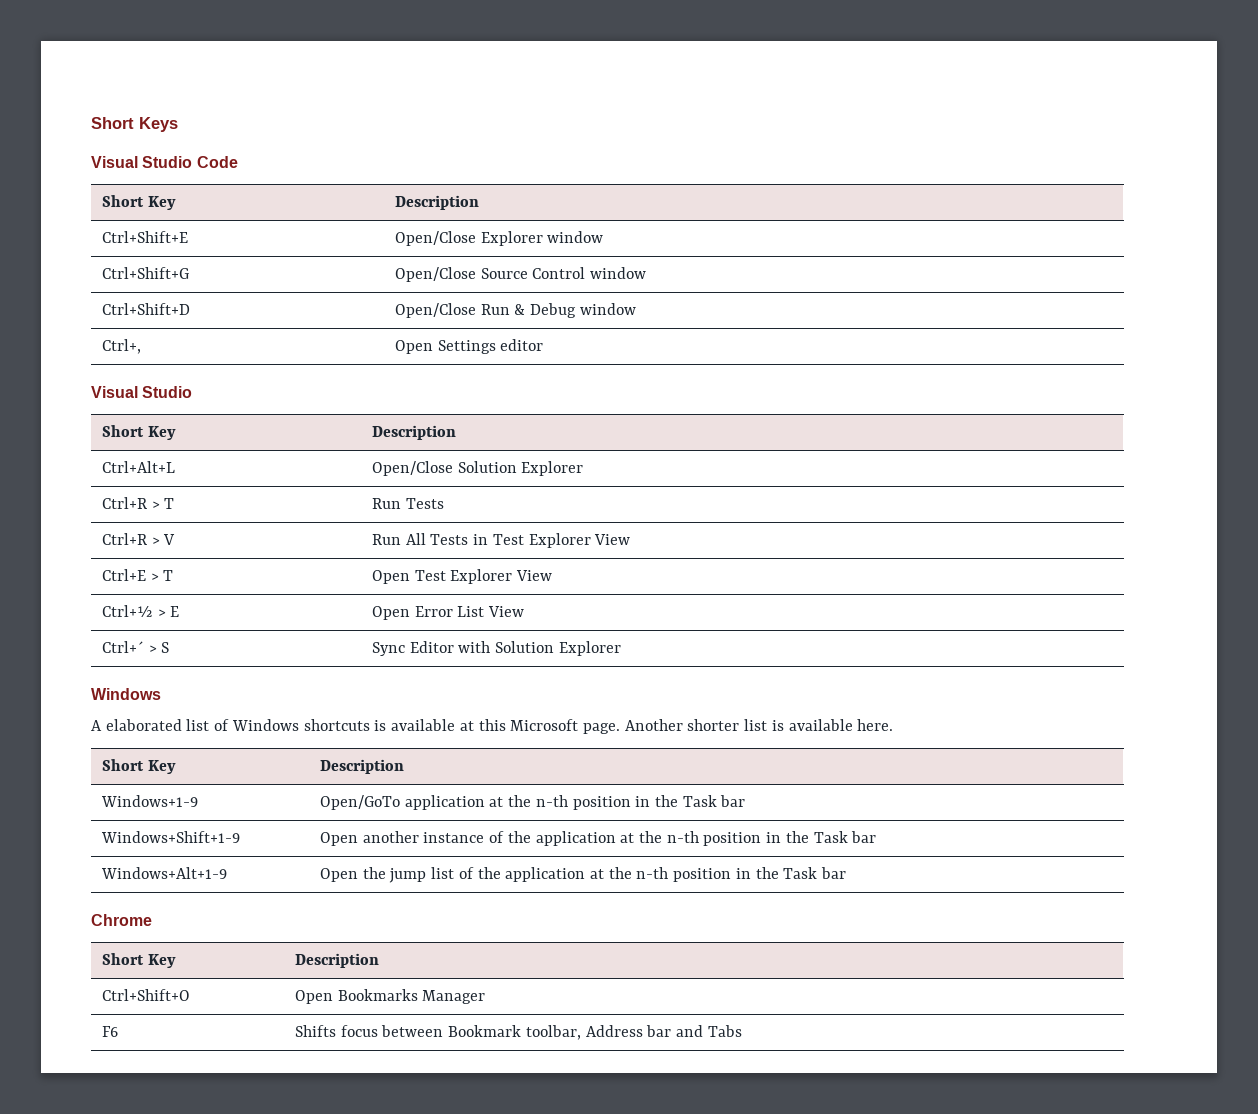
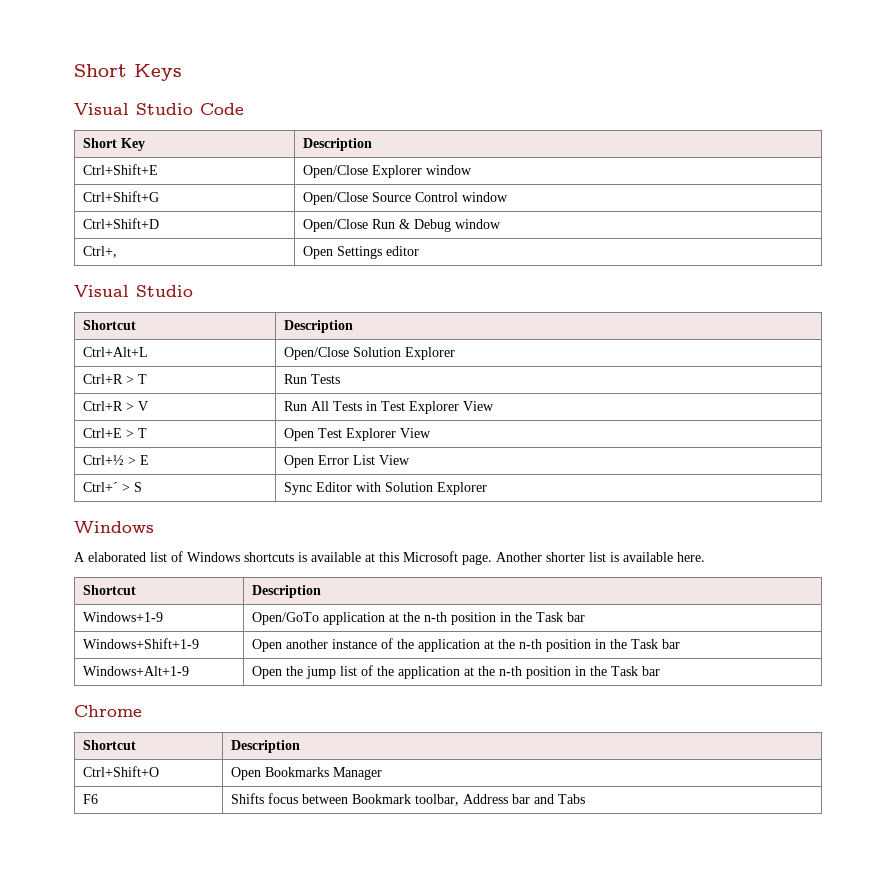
  Ctrl+, | Open Settings editor
  Visual Studio
- Short Key | Description
+ Shortcut | Description
  Another shorter list is available here.
- Short Key | Description
+ Shortcut | Description
  Chrome
- Short Key | Description
+ Shortcut | Description

